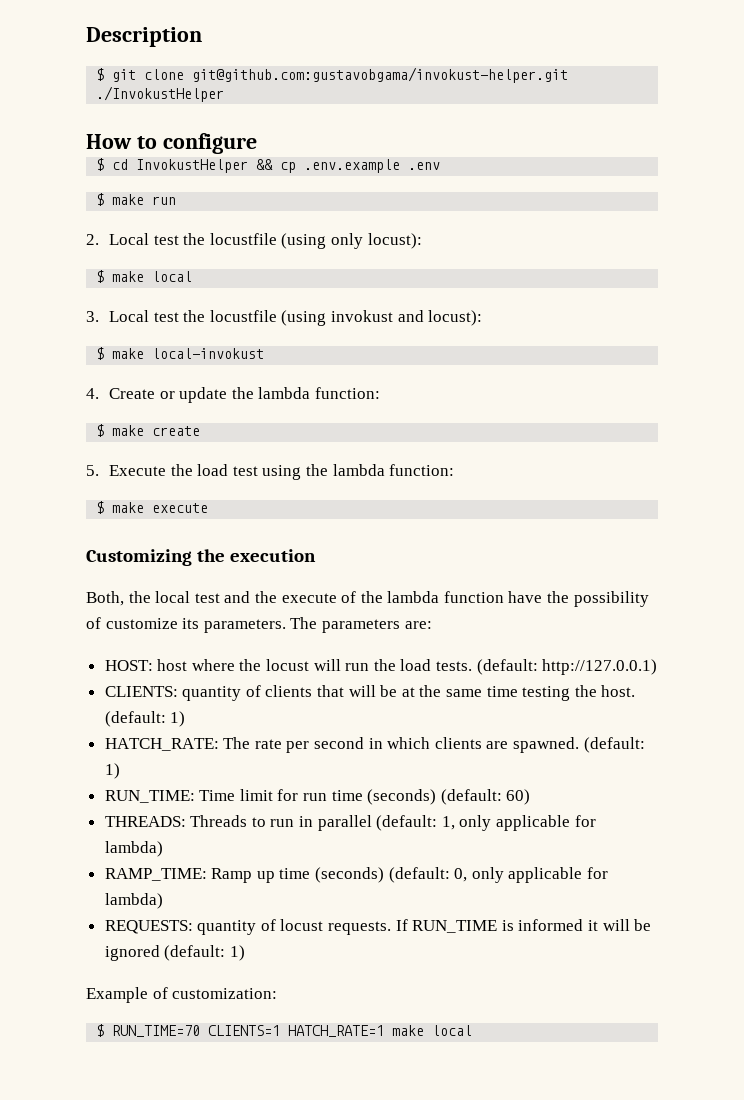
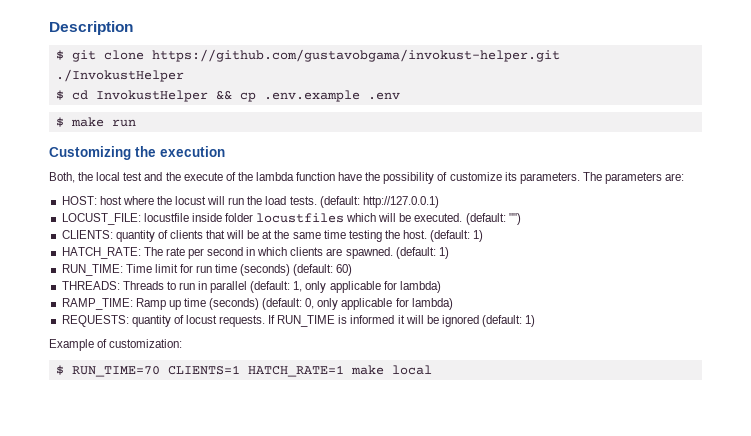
- $ git clone git@github.com:gustavobgama/invokust-helper.git ./InvokustHelper
+ $ git clone https://github.com/gustavobgama/invokust-helper.git ./InvokustHelper
- How to configure
- 2. Local test the locustfile (using only locust):
- $ make local
- 3. Local test the locustfile (using invokust and locust):
- $ make local-invokust
- 4. Create or update the lambda function:
- $ make create
- 5. Execute the load test using the lambda function:
- $ make execute
+ LOCUST_FILE: locustfile inside folder locustfiles which will be executed. (default: "")

